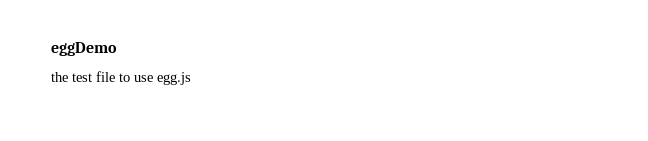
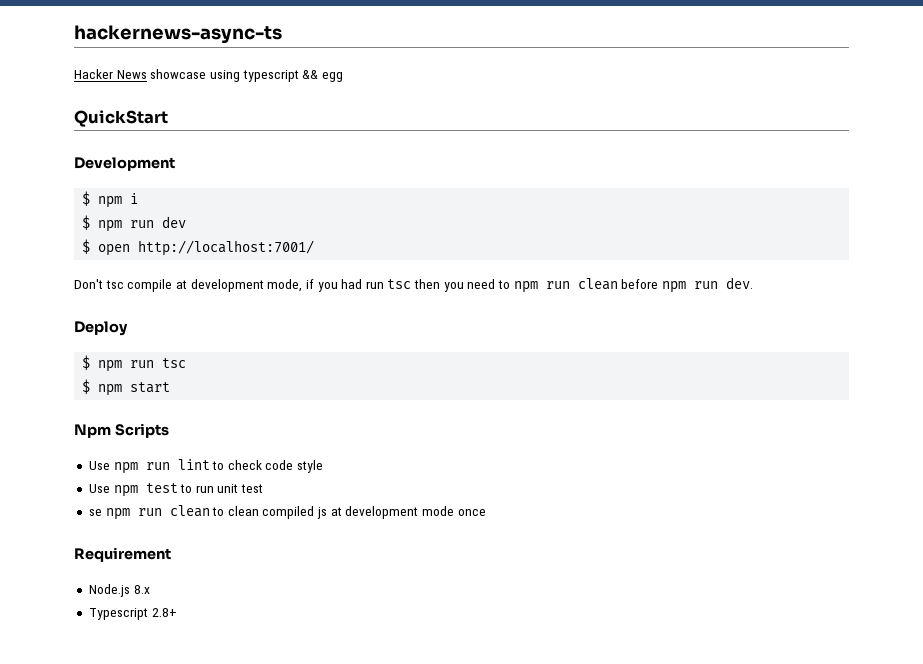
- eggDemo
- the test file to use egg.js
+ hackernews-async-ts
+ Hacker News showcase using typescript && egg
+ QuickStart
+ Development
+ $ npm i
+ $ npm run dev
+ $ open http://localhost:7001/
+ Don't tsc compile at development mode, if you had run tsc then you need to npm run clean before npm run dev.
+ Deploy
+ $ npm run tsc
+ $ npm start
+ Npm Scripts
+ Use npm run lint to check code style
+ Use npm test to run unit test
+ se npm run clean to clean compiled js at development mode once
+ Requirement
+ Node.js 8.x
+ Typescript 2.8+

